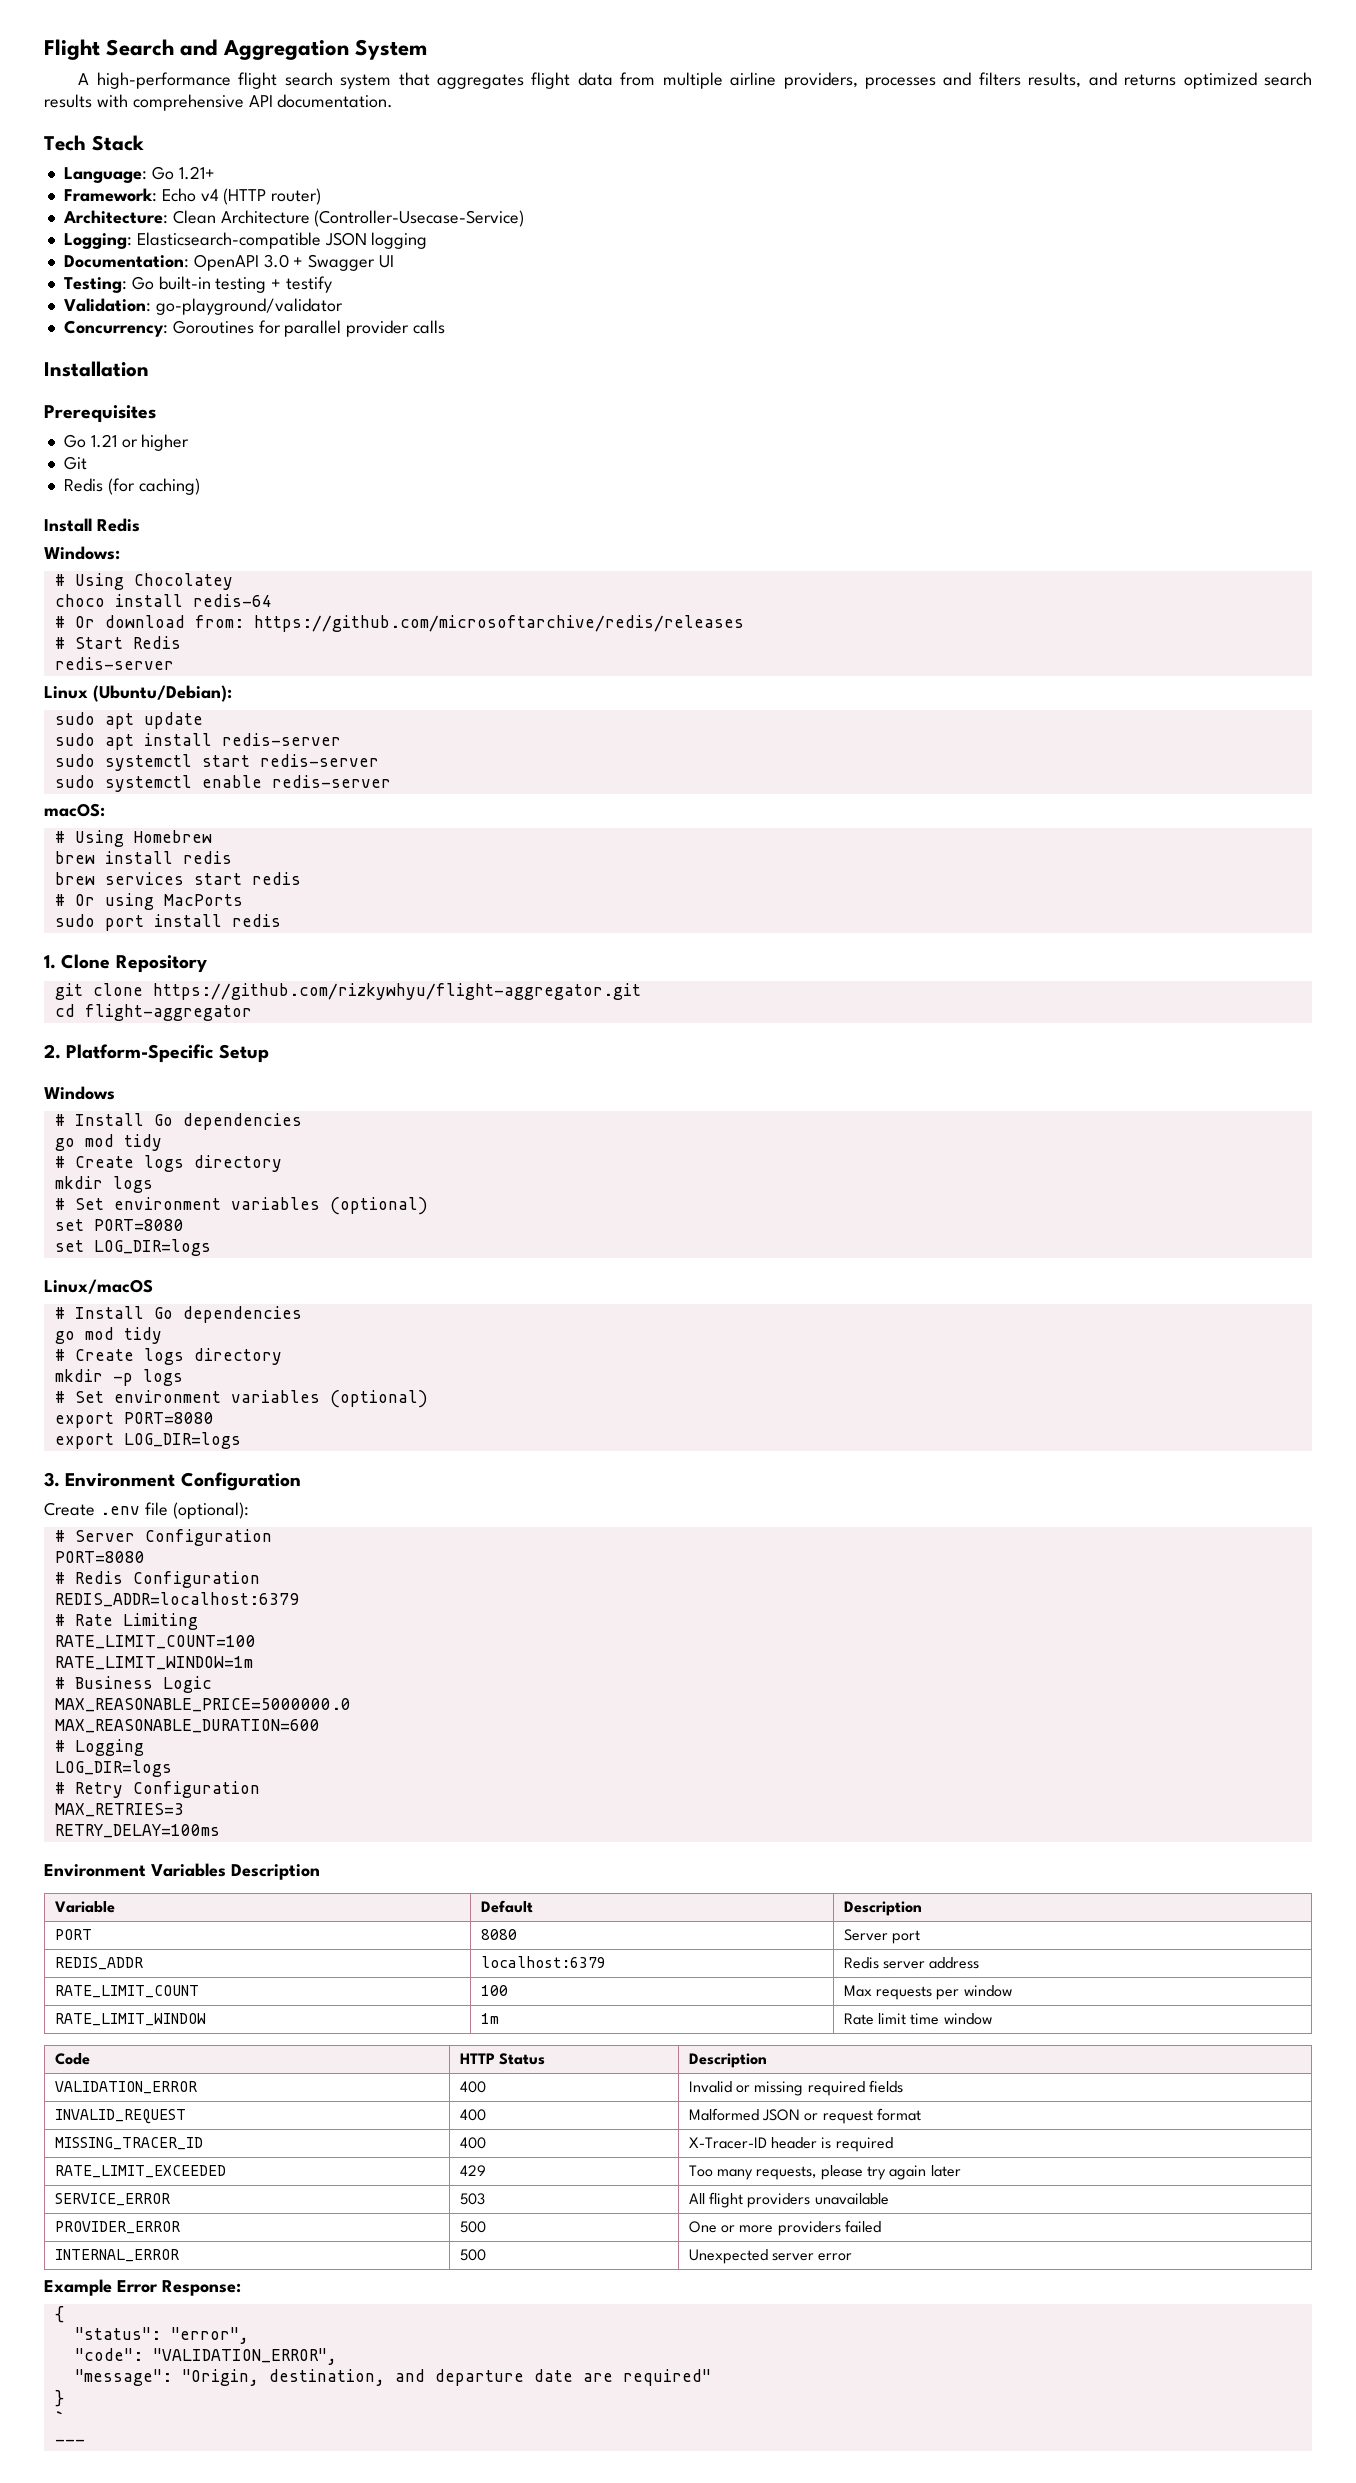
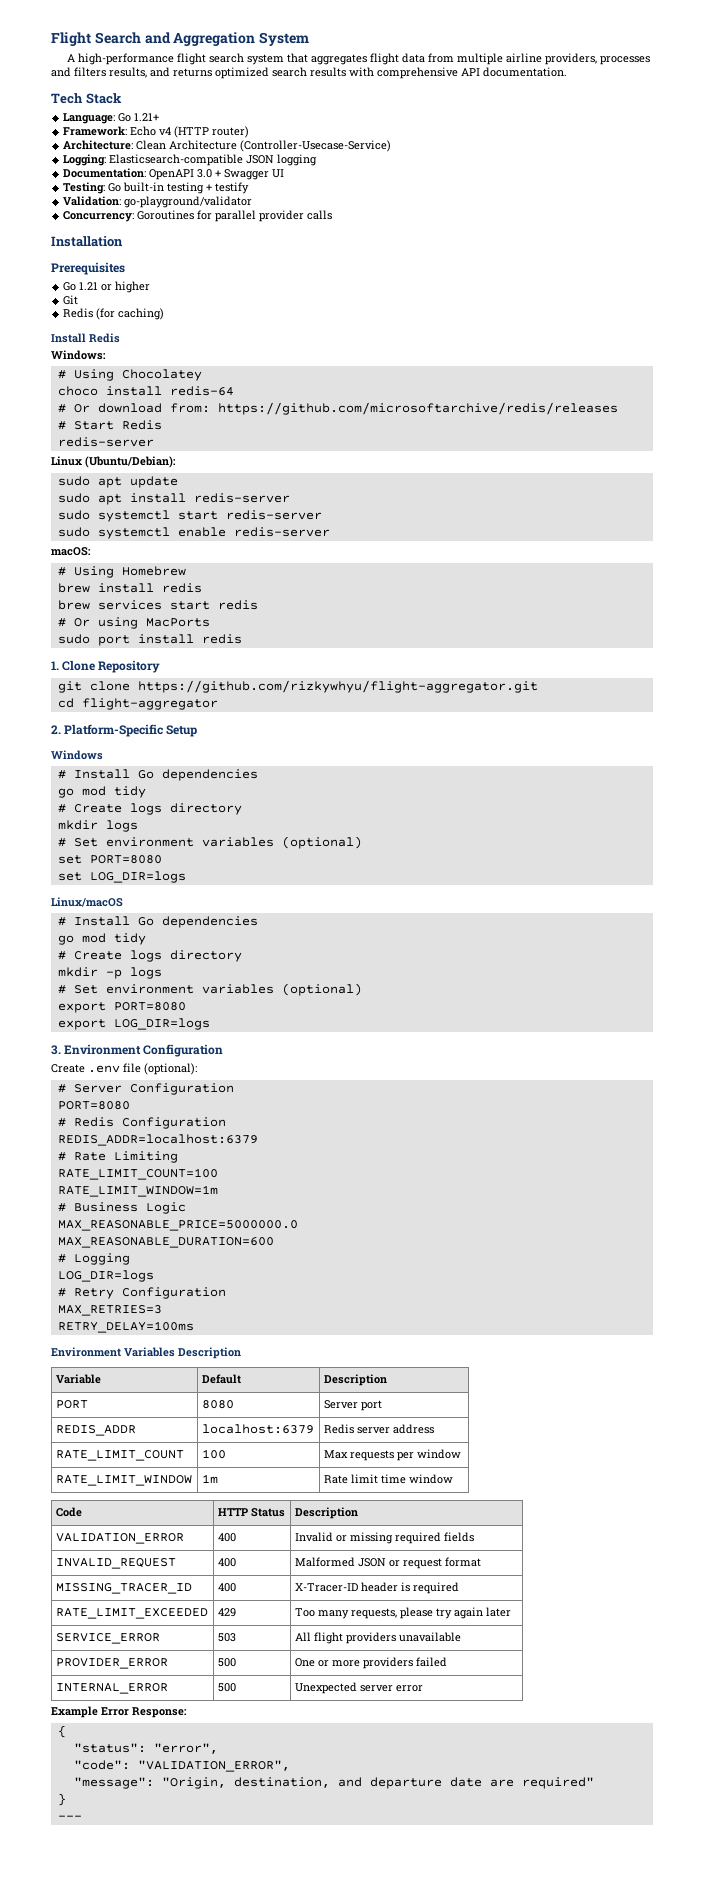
- `

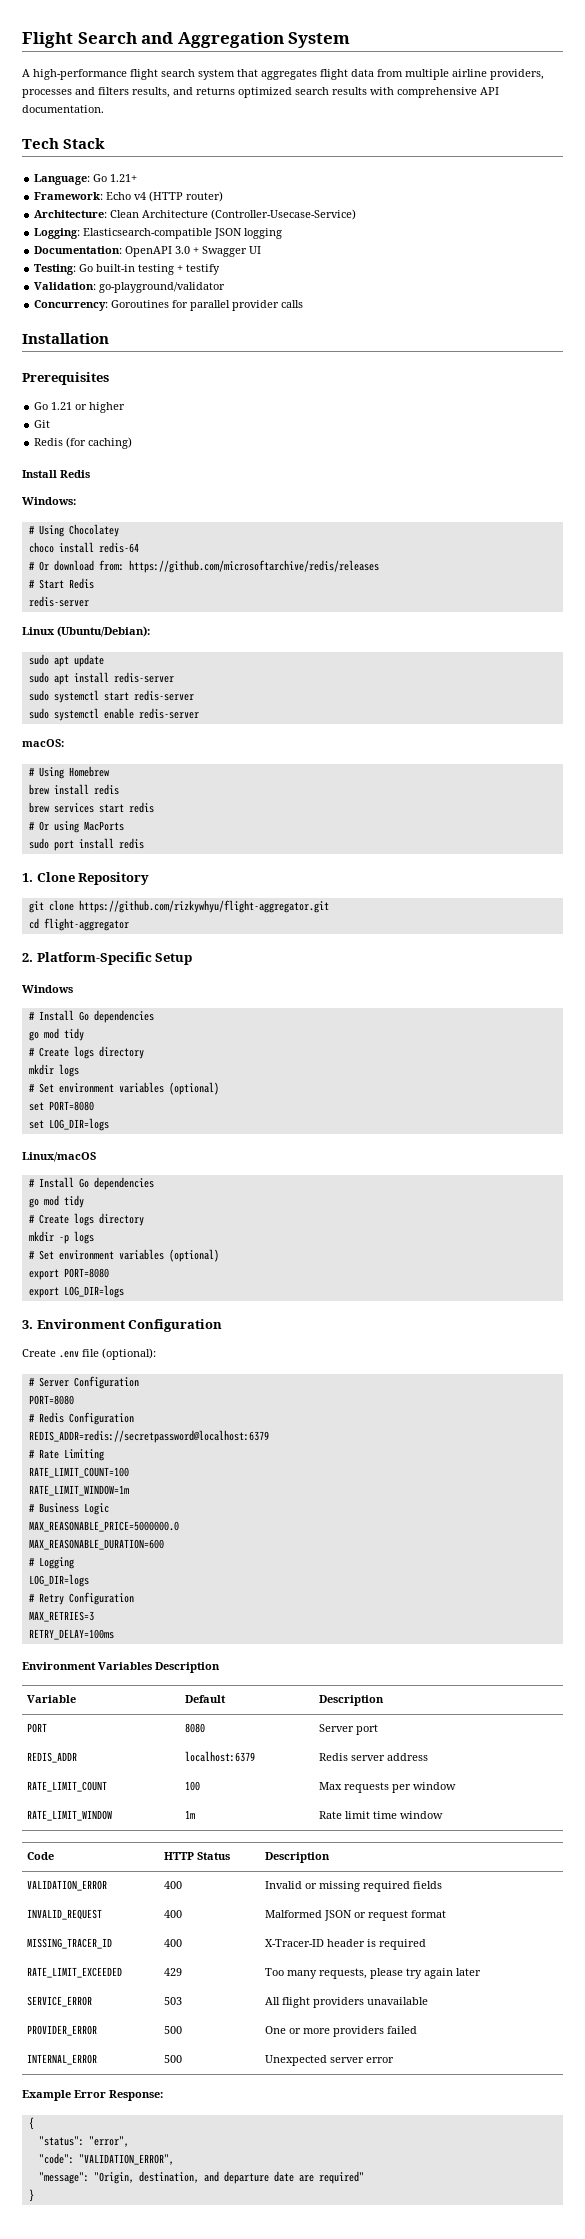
- REDIS_ADDR=localhost:6379
+ REDIS_ADDR=redis://secretpassword@localhost:6379
- ---

